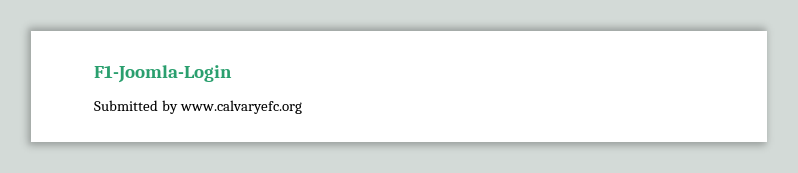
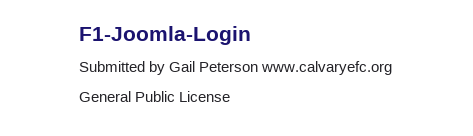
- Submitted by www.calvaryefc.org
+ Submitted by Gail Peterson www.calvaryefc.org
+ General Public License

